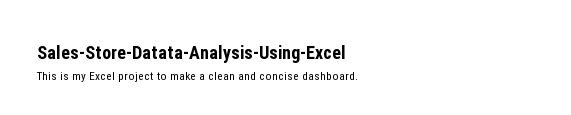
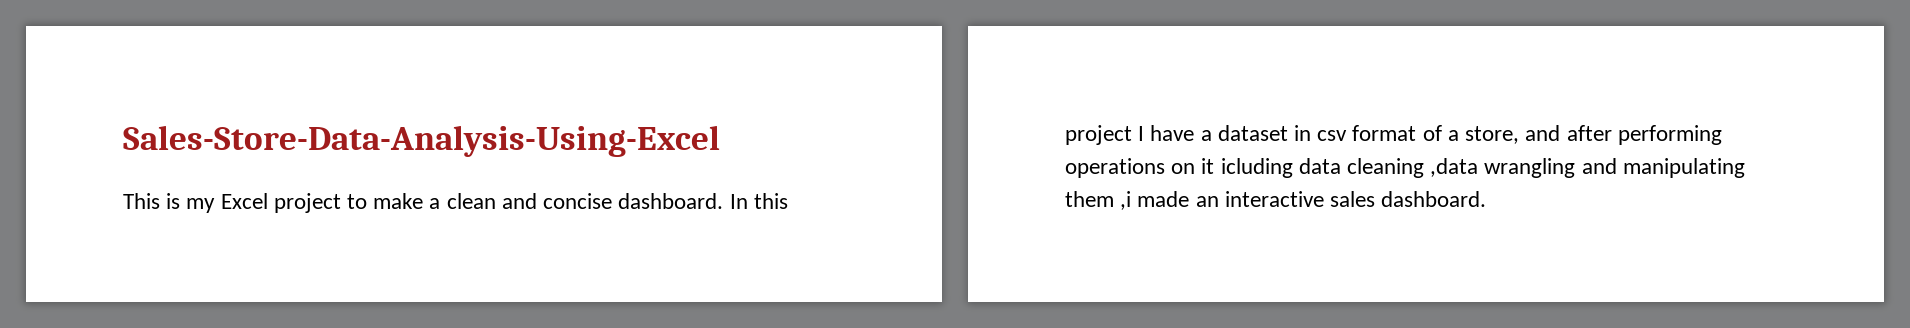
- Sales-Store-Datata-Analysis-Using-Excel
+ Sales-Store-Data-Analysis-Using-Excel
+ In this project I have a dataset in csv format of a store, and after performing operations on it icluding data cleaning ,data wrangling and manipulating them ,i made an interactive sales dashboard.

